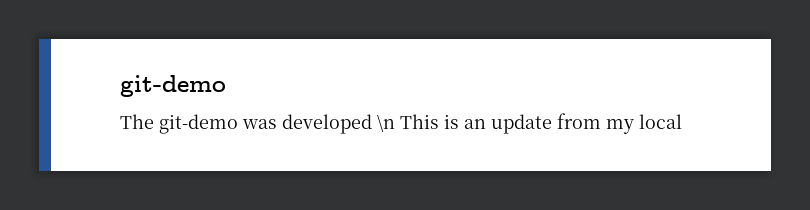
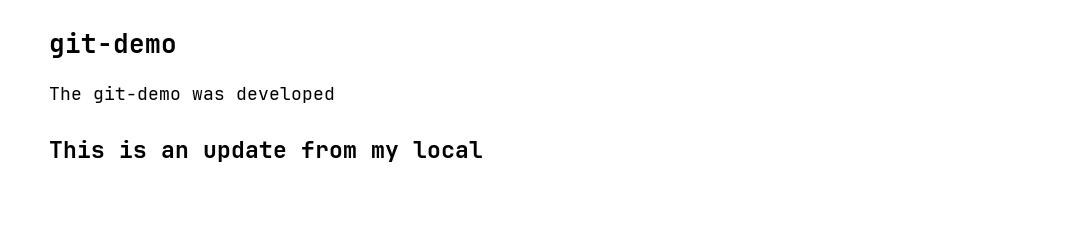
- The git-demo was developed \n This is an update from my local
+ The git-demo was developed
+ This is an update from my local

